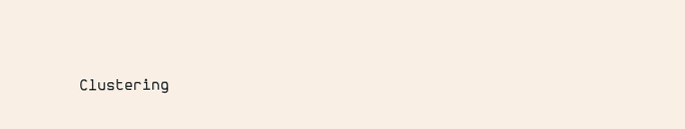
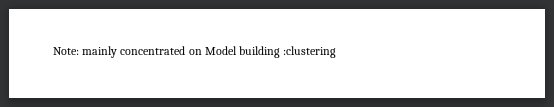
- Clustering
+ Note: mainly concentrated on Model building :clustering

